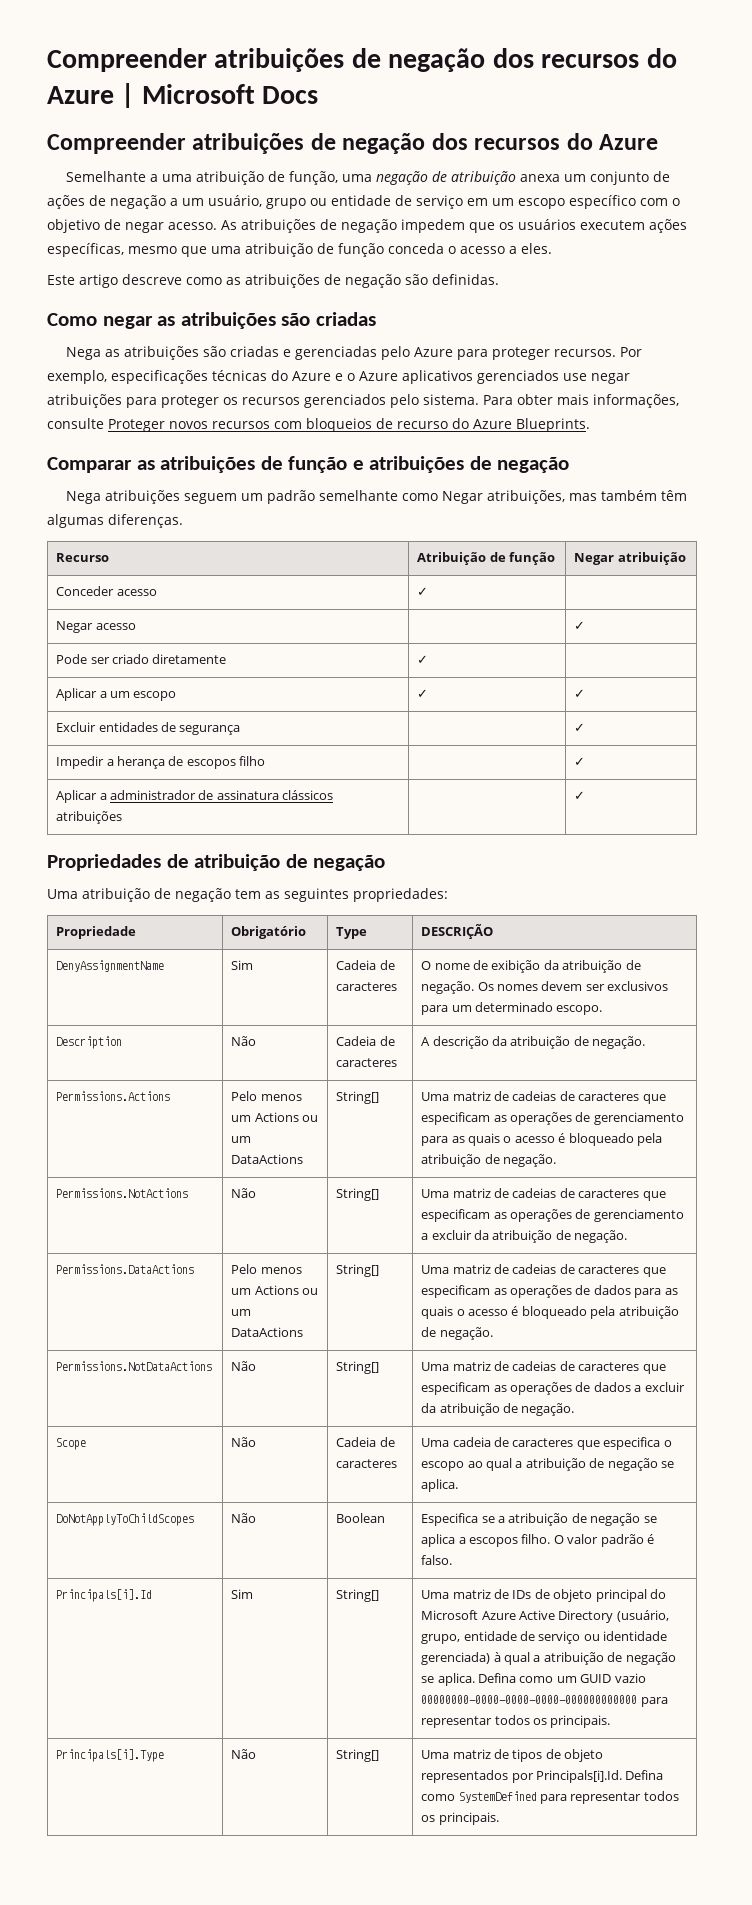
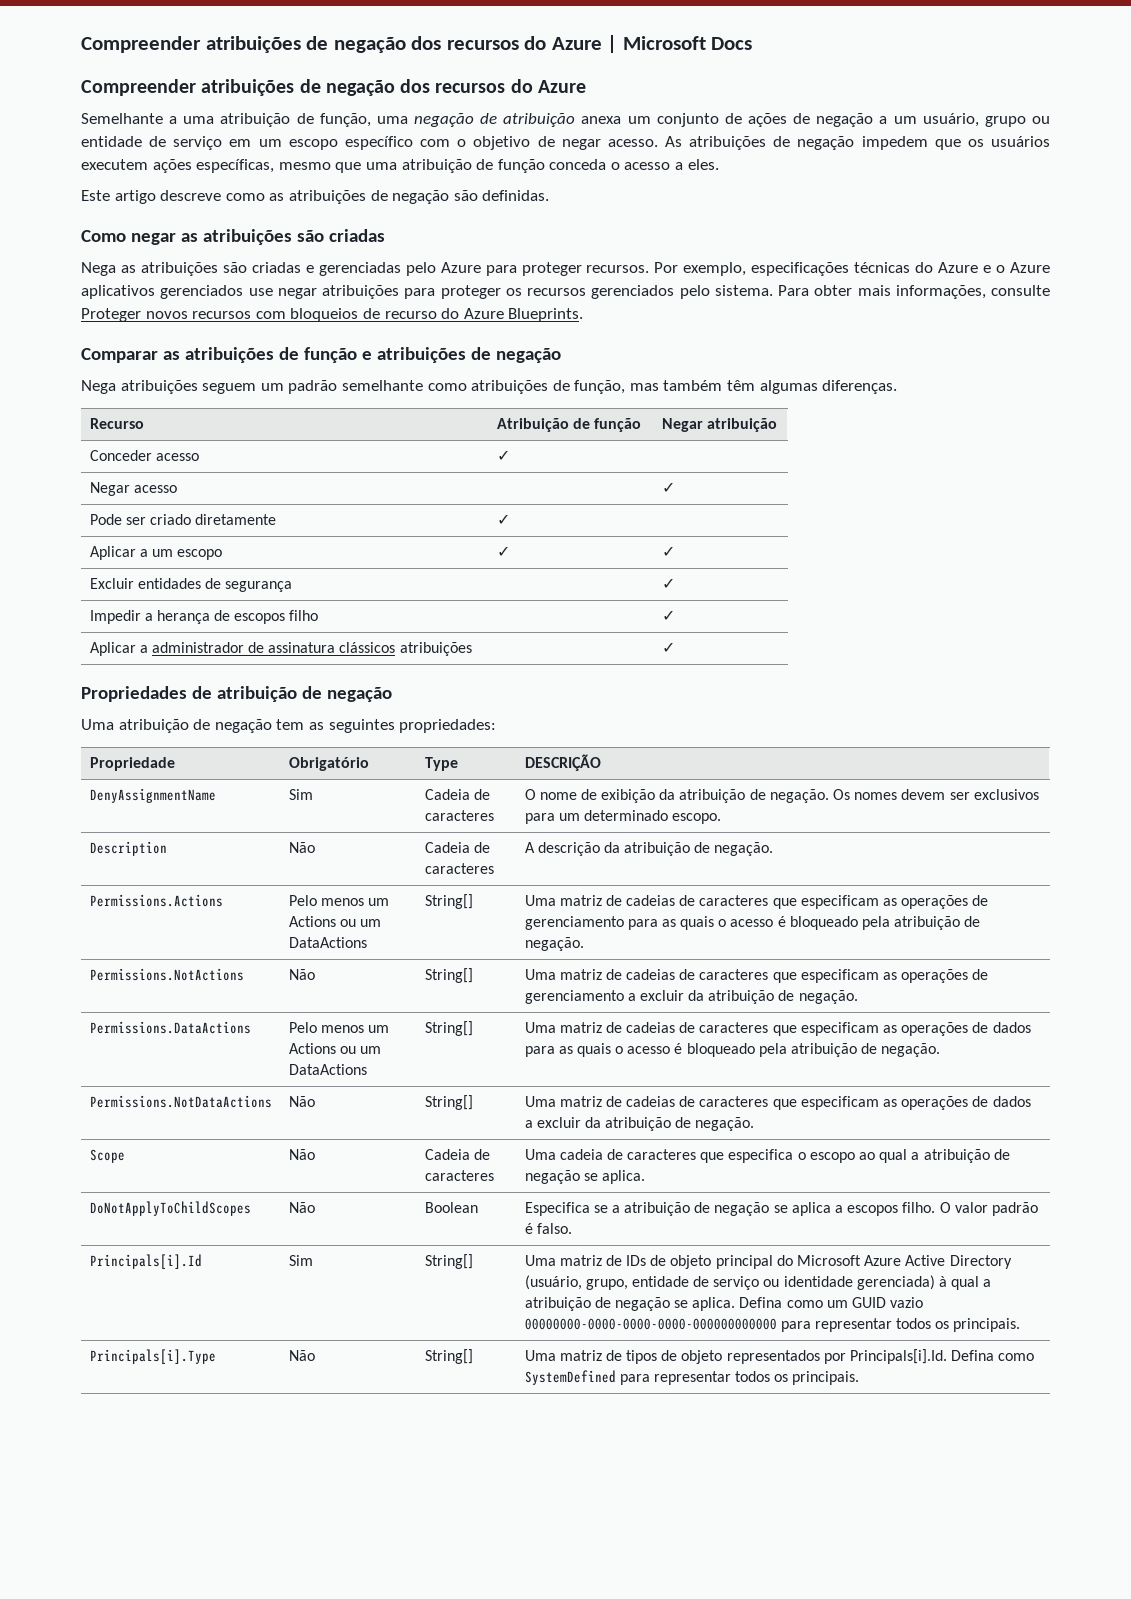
- Nega atribuições seguem um padrão semelhante como Negar atribuições, mas também têm algumas diferenças.
+ Nega atribuições seguem um padrão semelhante como atribuições de função, mas também têm algumas diferenças.

